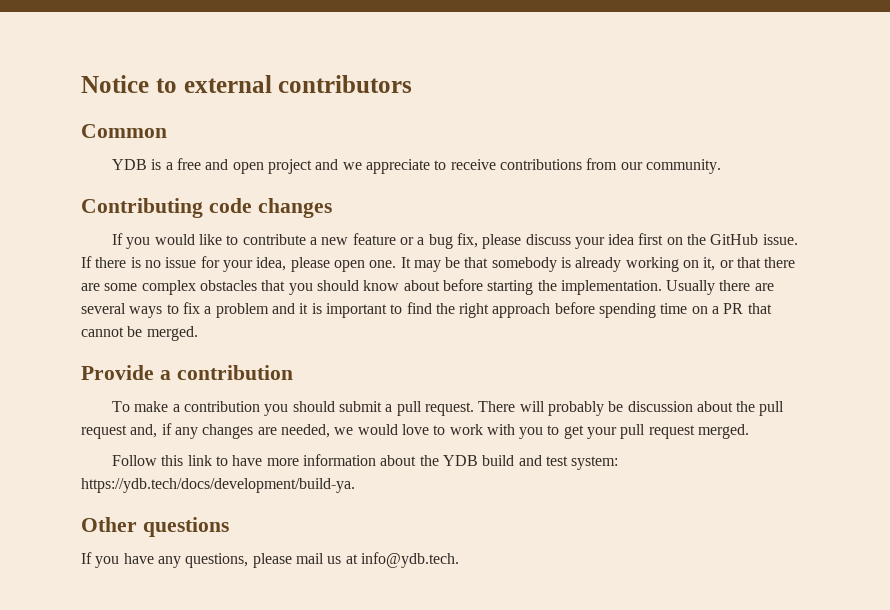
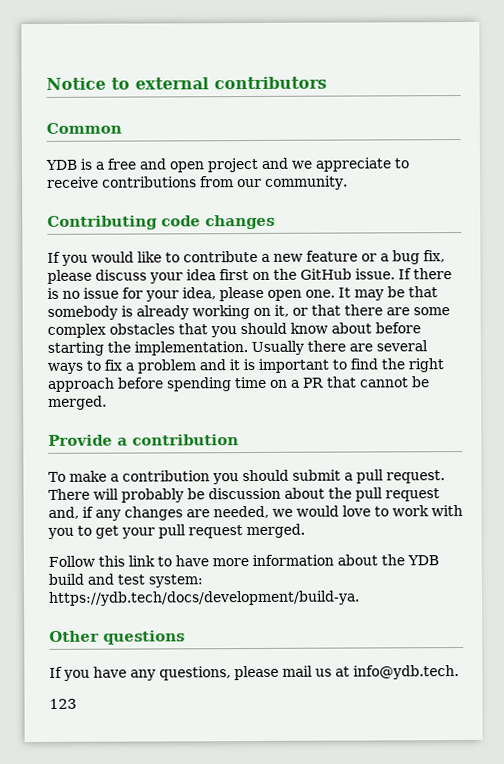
+ 123

